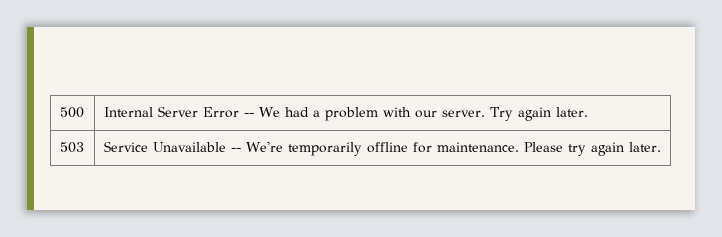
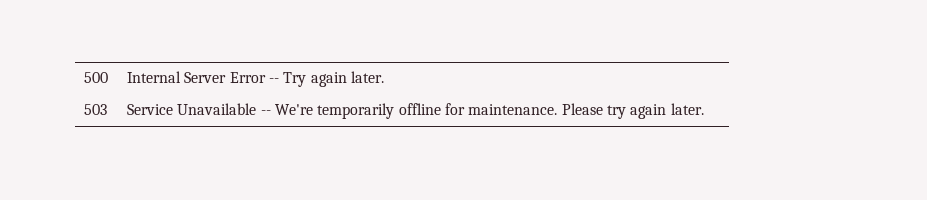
- 500 | Internal Server Error -- We had a problem with our server. Try again later.
+ 500 | Internal Server Error -- Try again later.

